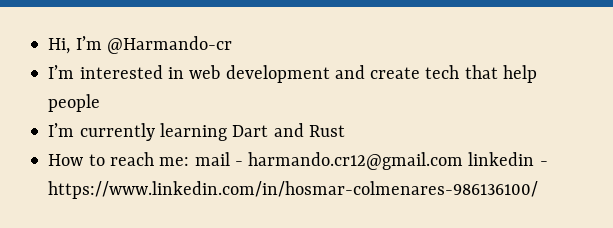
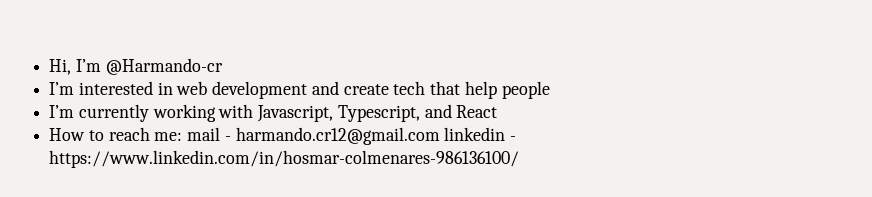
- I’m currently learning Dart and Rust
+ I’m currently working with Javascript, Typescript, and React

